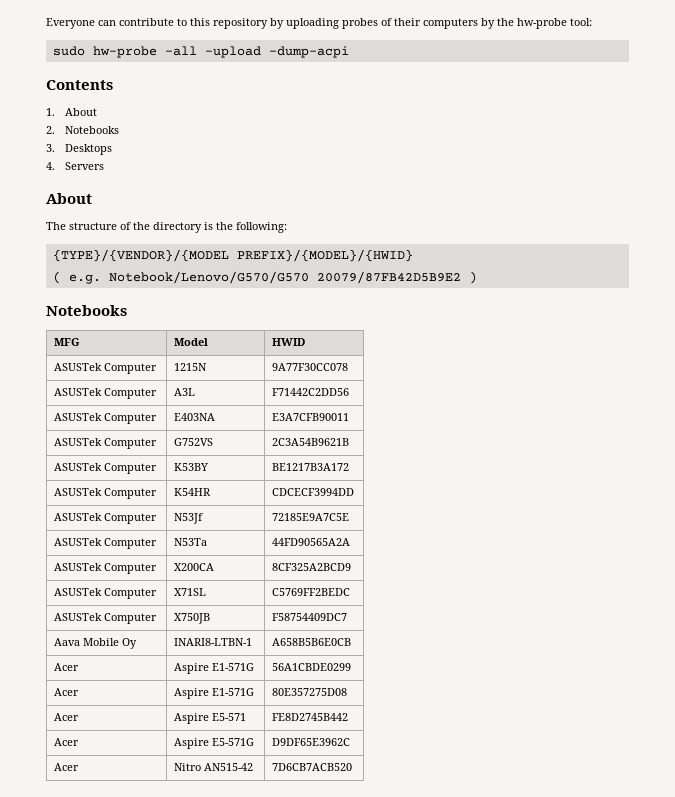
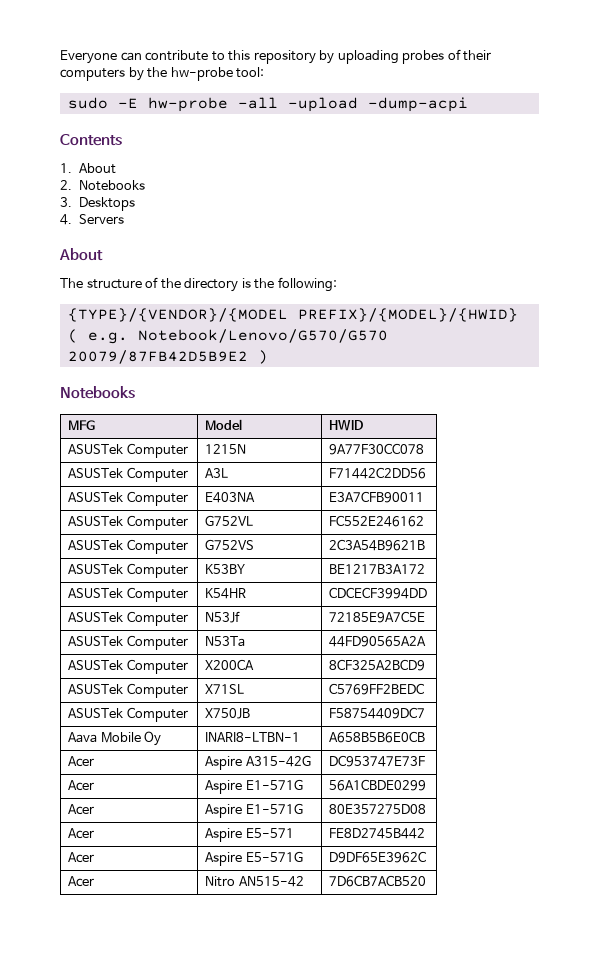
- sudo hw-probe -all -upload -dump-acpi
+ sudo -E hw-probe -all -upload -dump-acpi
+ ASUSTek Computer | G752VL | FC552E246162
+ Acer | Aspire A315-42G | DC953747E73F

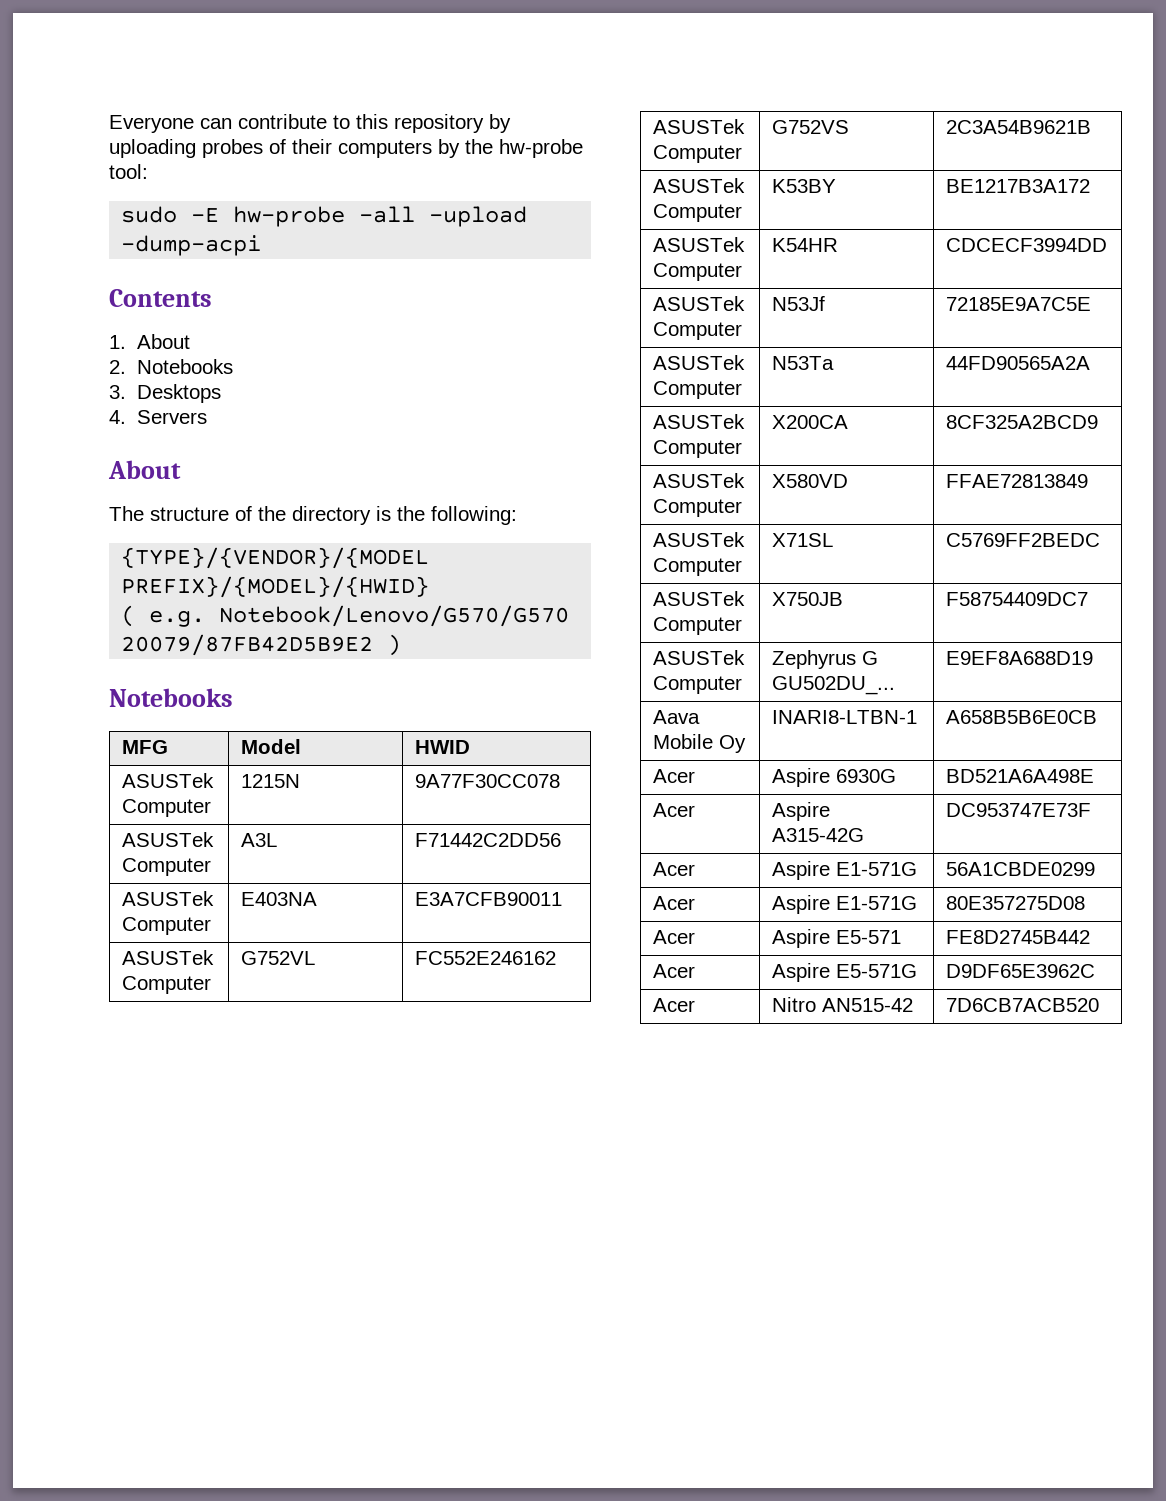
+ ASUSTek Computer | X580VD | FFAE72813849
+ ASUSTek Computer | Zephyrus G GU502DU_... | E9EF8A688D19
+ Acer | Aspire 6930G | BD521A6A498E

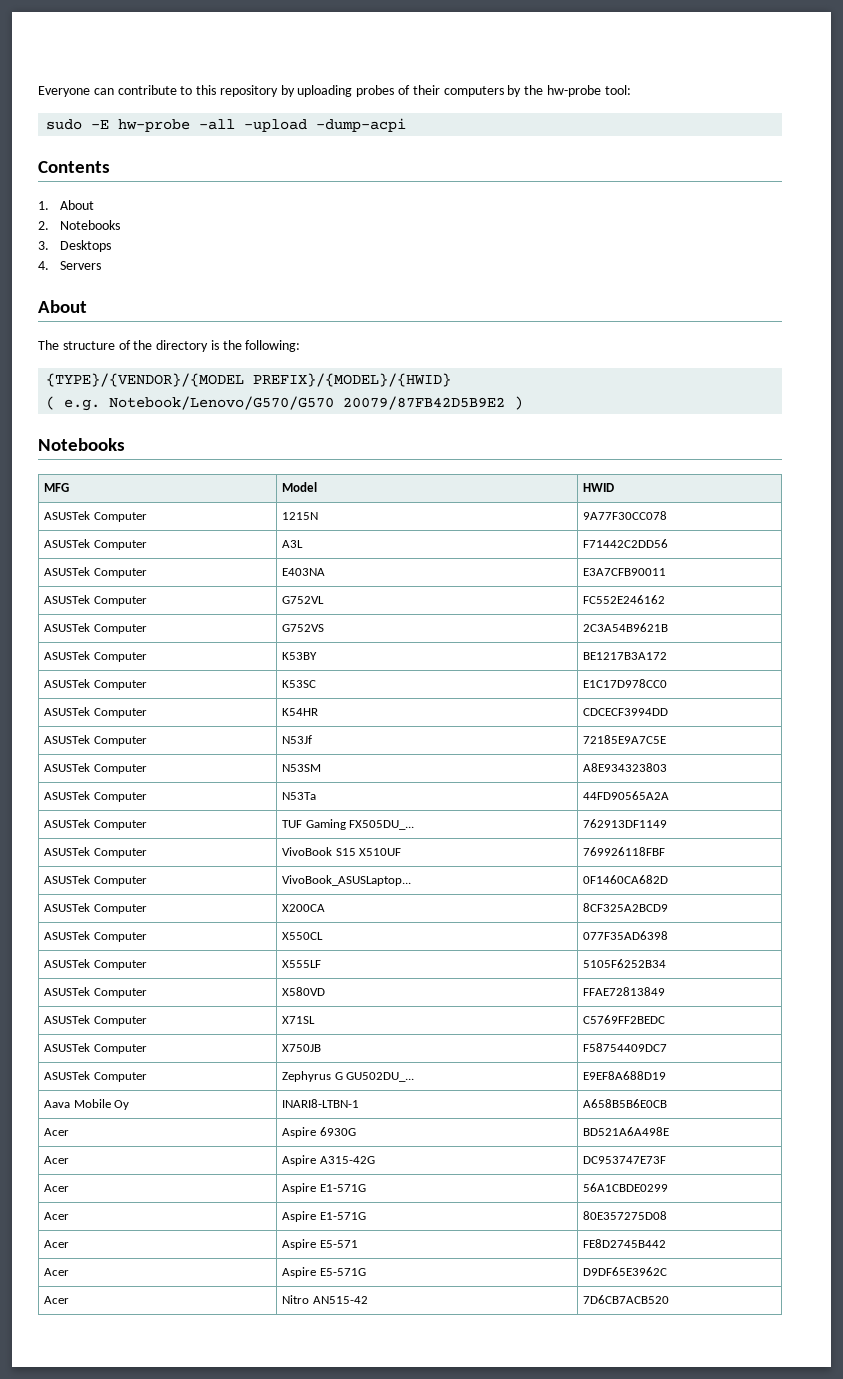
+ ASUSTek Computer | K53SC | E1C17D978CC0
+ ASUSTek Computer | N53SM | A8E934323803
+ ASUSTek Computer | TUF Gaming FX505DU_... | 762913DF1149
+ ASUSTek Computer | VivoBook S15 X510UF | 769926118FBF
+ ASUSTek Computer | VivoBook_ASUSLaptop... | 0F1460CA682D
  ASUSTek Computer | X200CA | 8CF325A2BCD9
+ ASUSTek Computer | X550CL | 077F35AD6398
+ ASUSTek Computer | X555LF | 5105F6252B34

